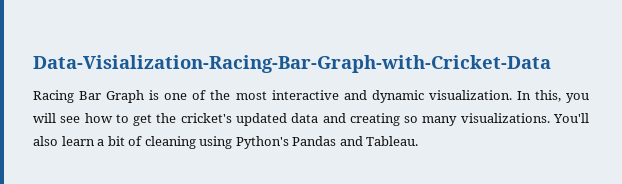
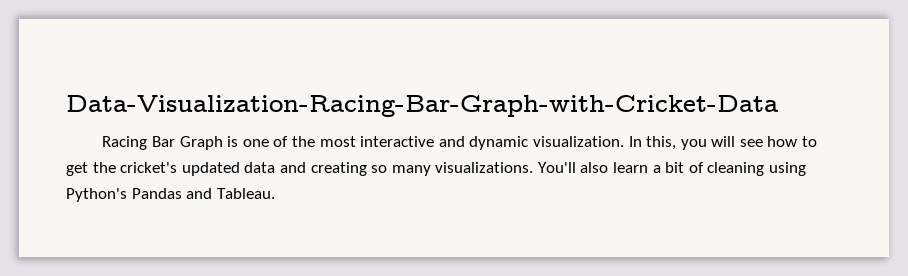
- Data-Visialization-Racing-Bar-Graph-with-Cricket-Data
+ Data-Visualization-Racing-Bar-Graph-with-Cricket-Data

